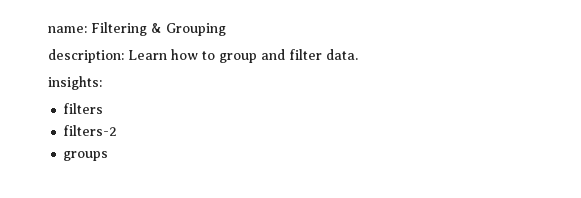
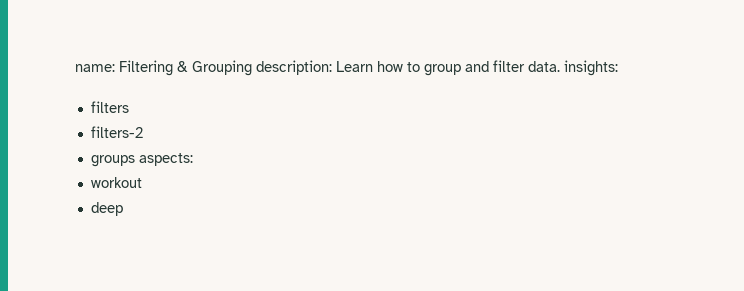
- name: Filtering & Grouping
- description: Learn how to group and filter data.
- insights:
+ name: Filtering & Grouping description: Learn how to group and filter data. insights:
- groups
+ groups aspects:
+ workout
+ deep

